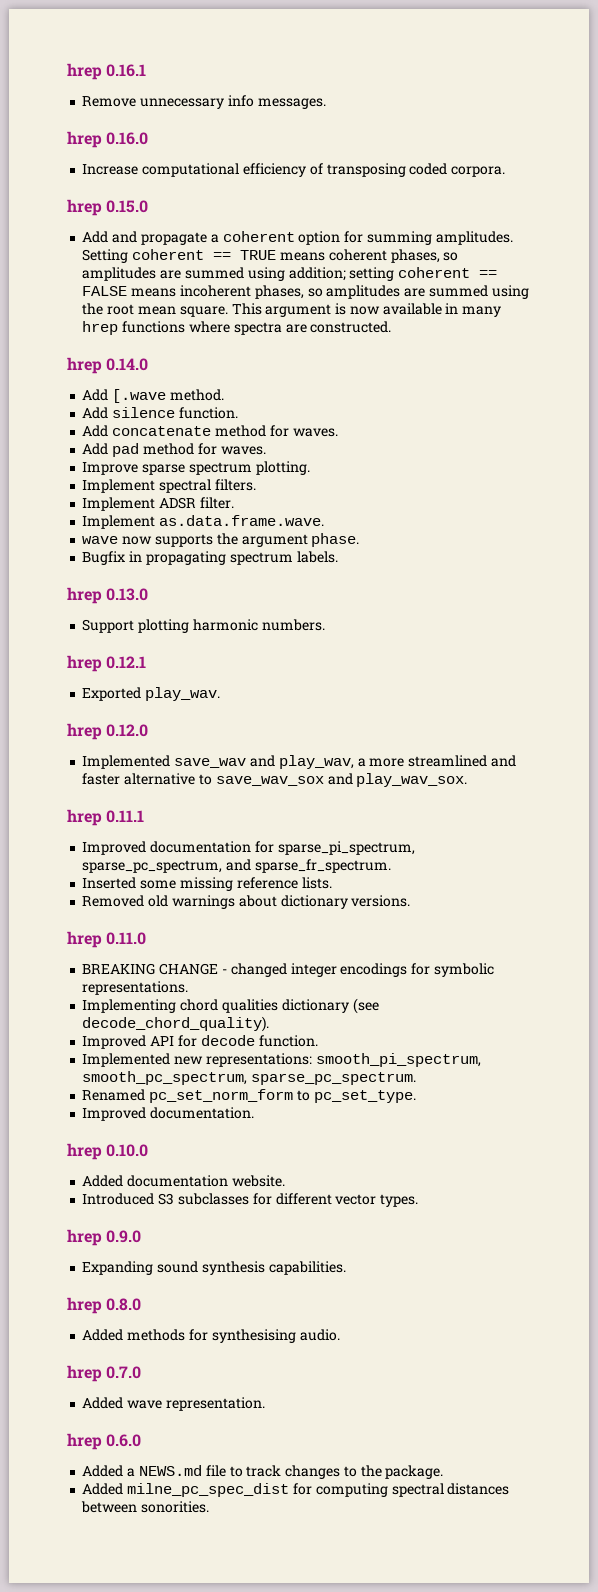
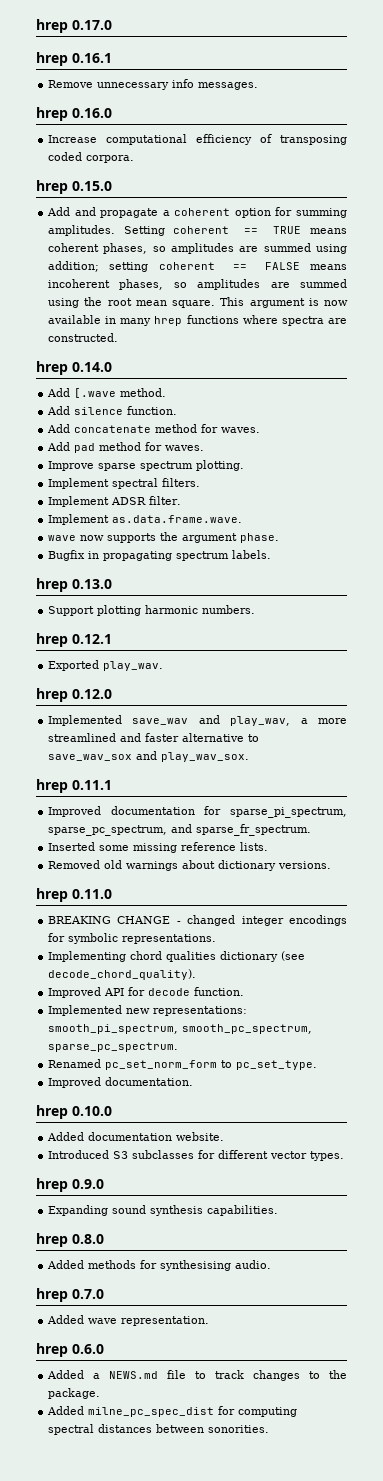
+ hrep 0.17.0

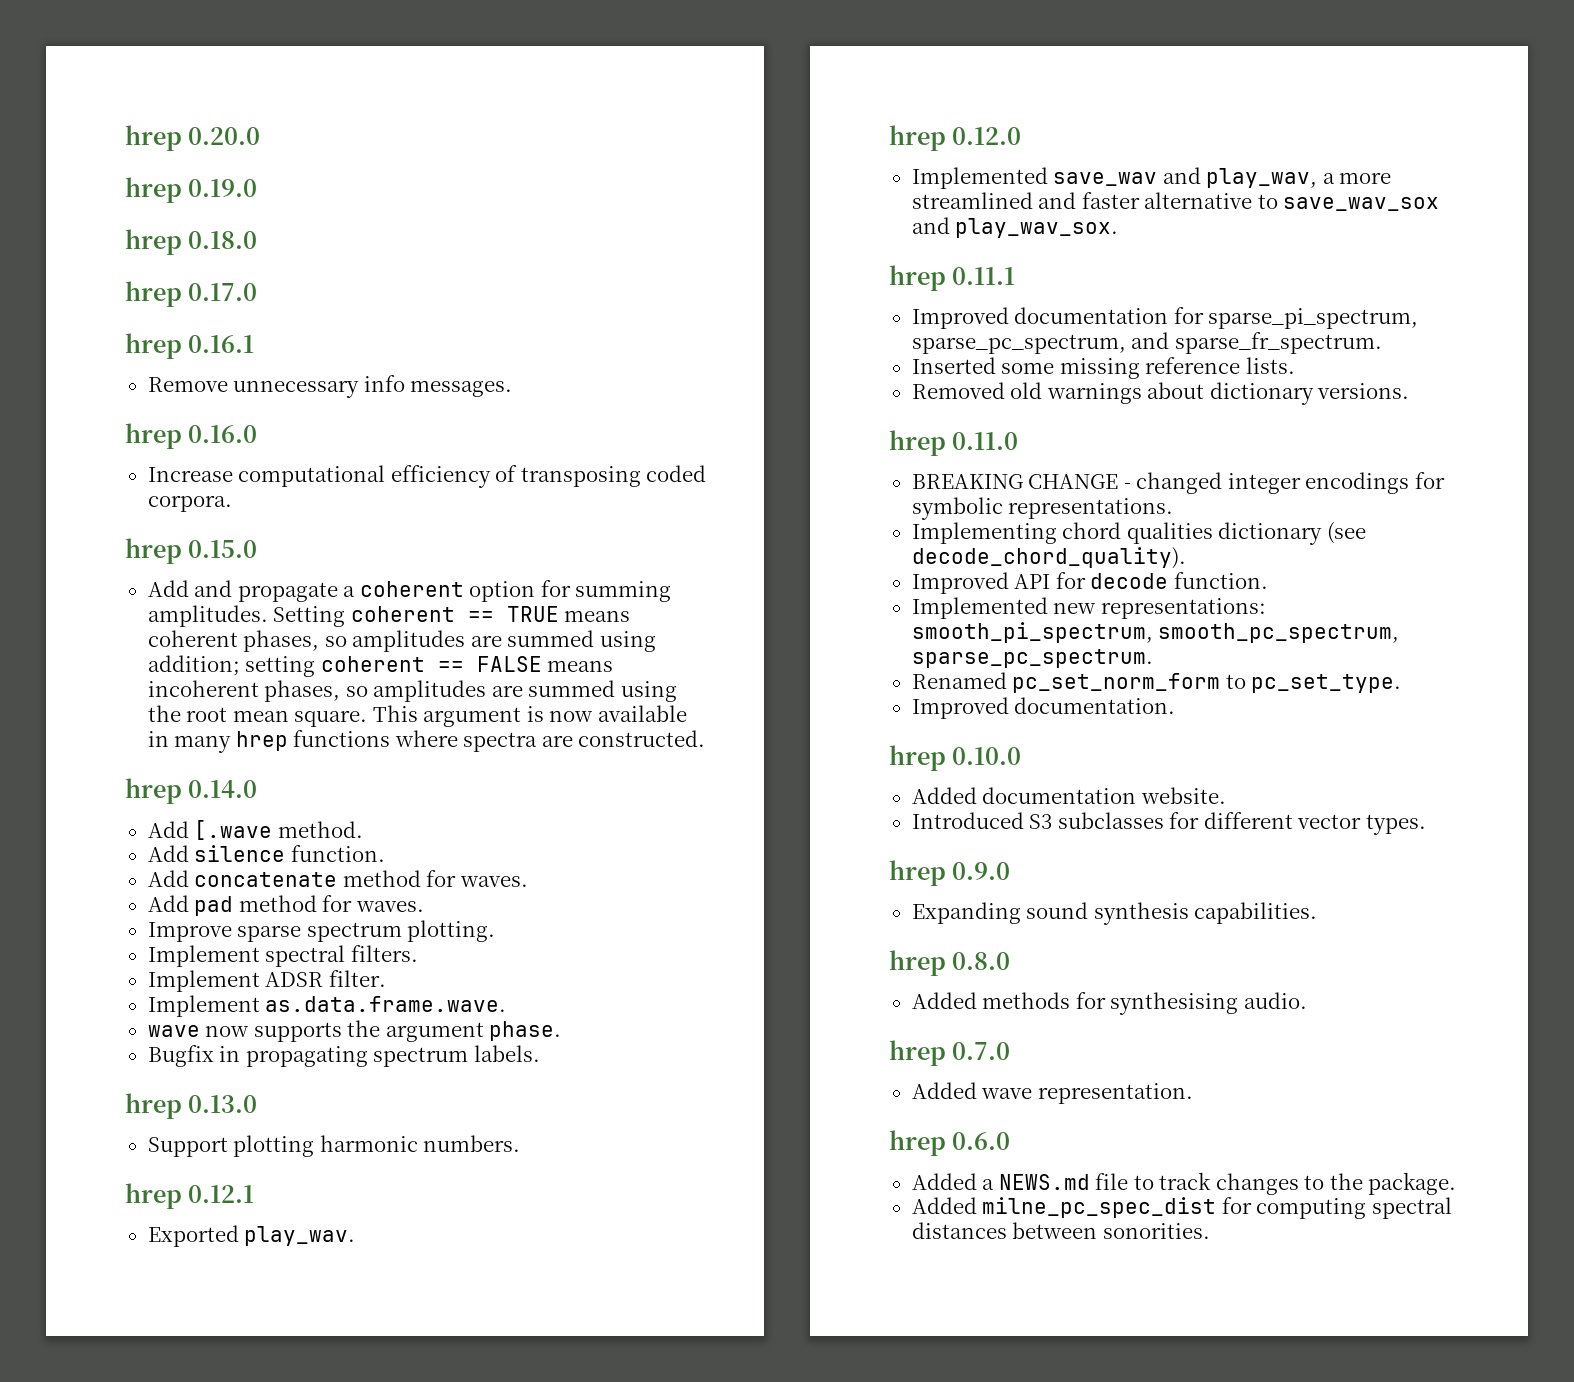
+ hrep 0.20.0
+ hrep 0.19.0
+ hrep 0.18.0

